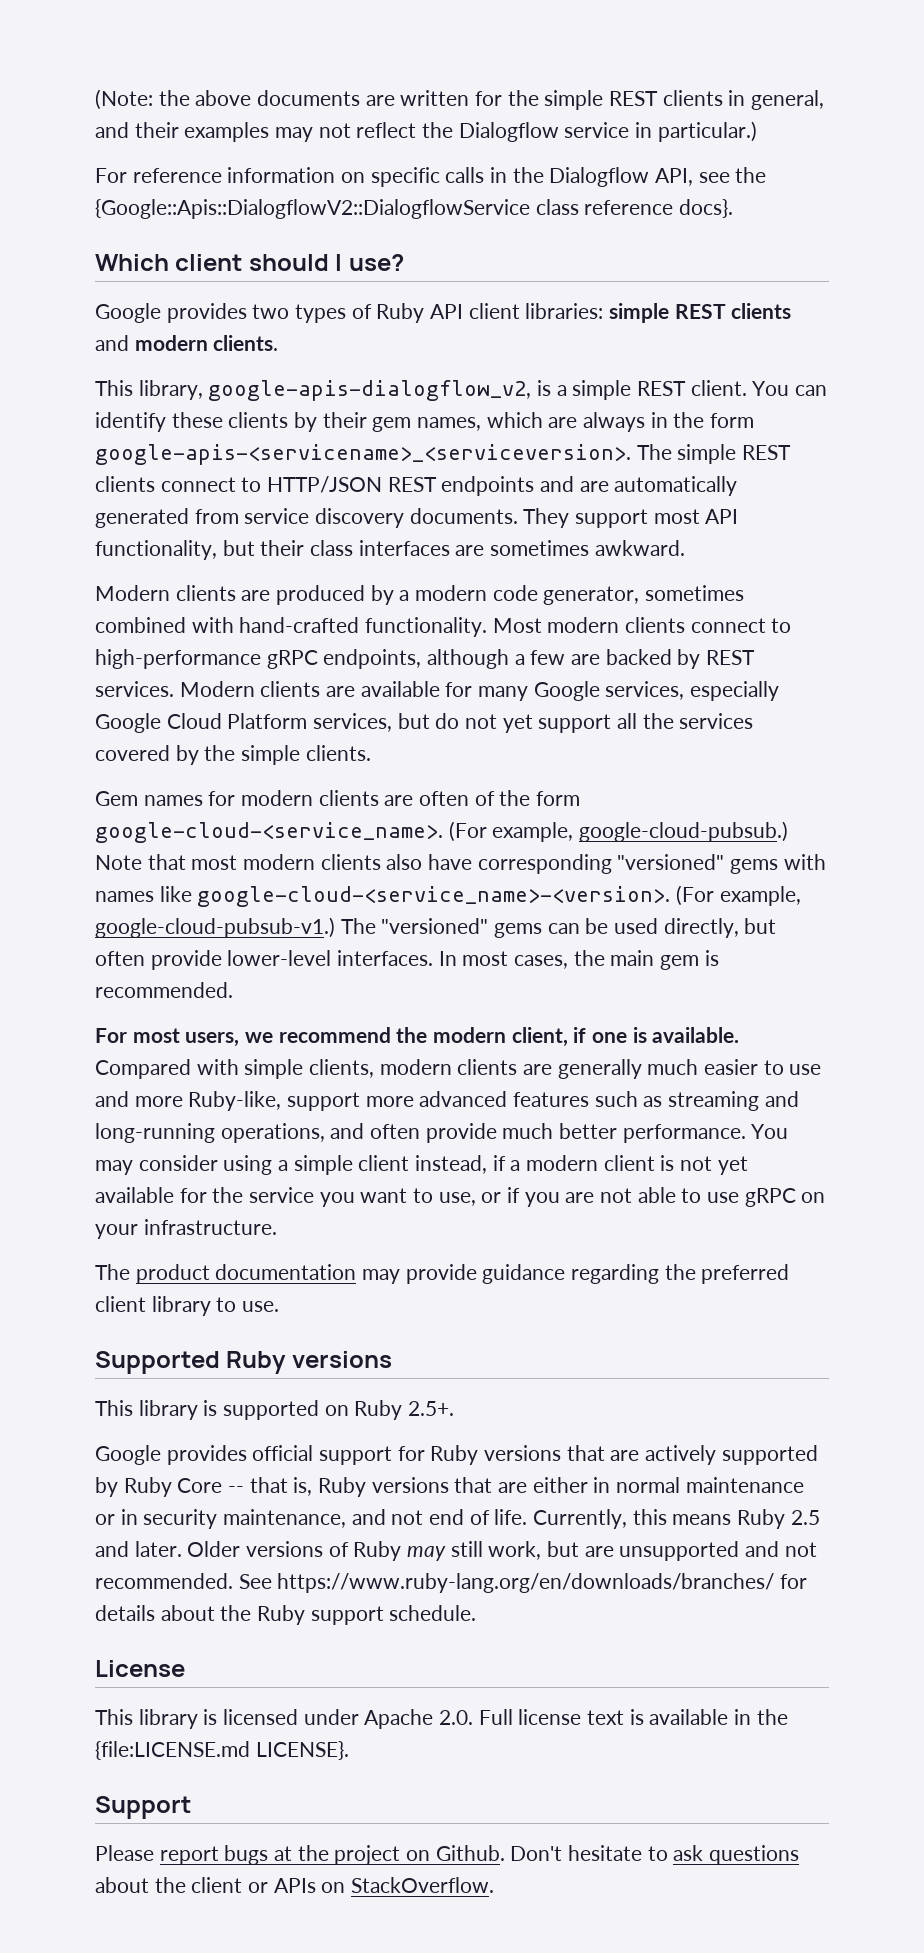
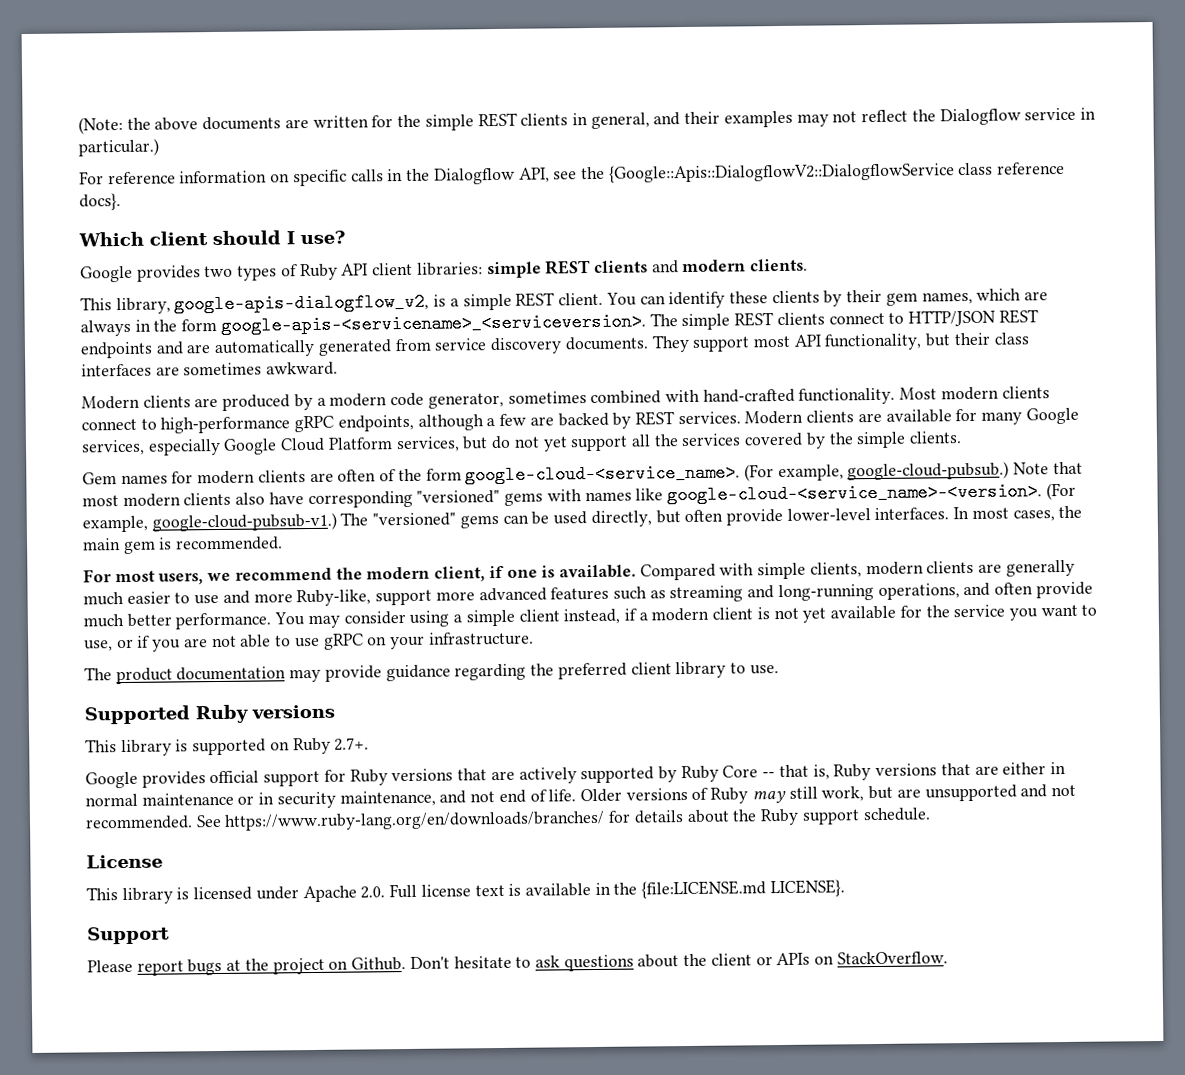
- This library is supported on Ruby 2.5+.
+ This library is supported on Ruby 2.7+.
- Currently, this means Ruby 2.5 and later.

